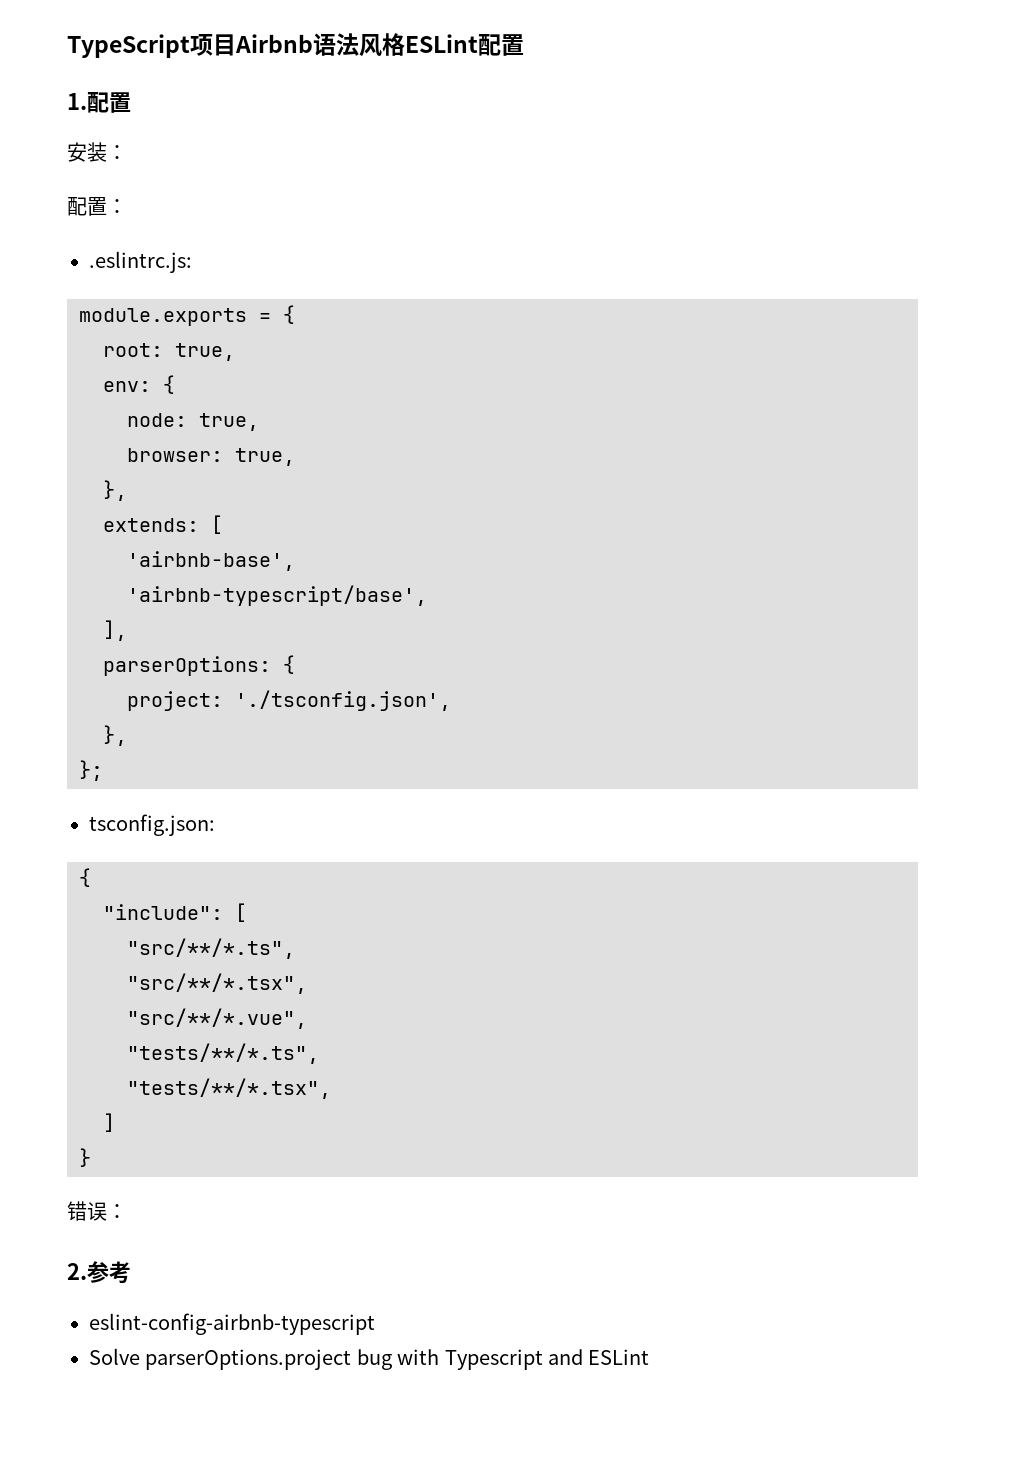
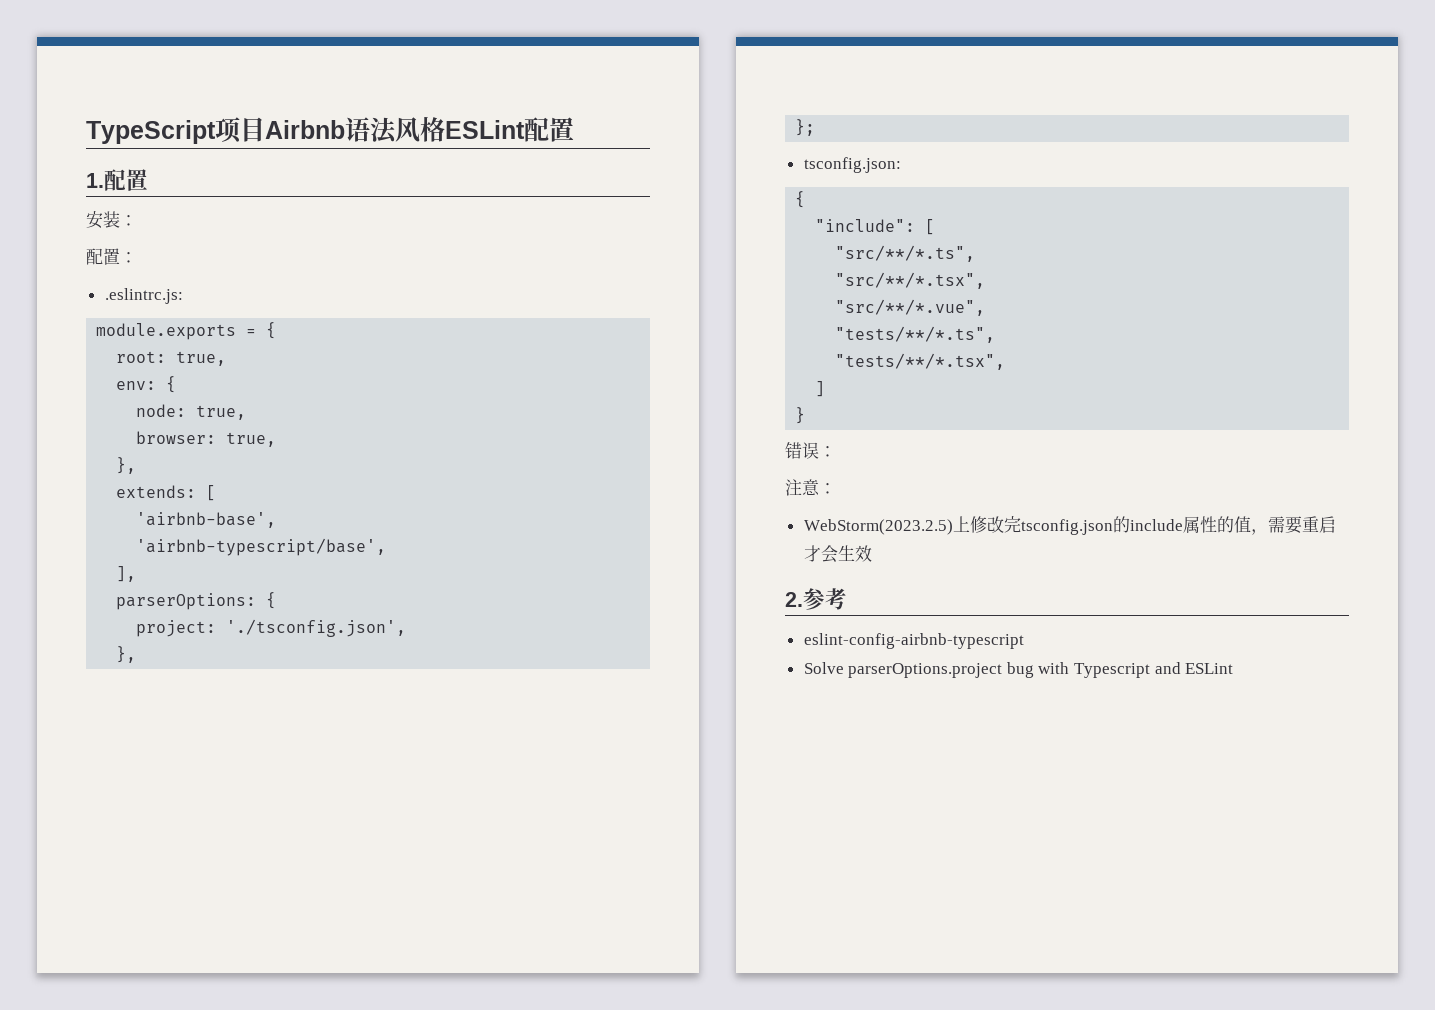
+ 注意：
+ WebStorm(2023.2.5)上修改完tsconfig.json的include属性的值，需要重启才会生效

